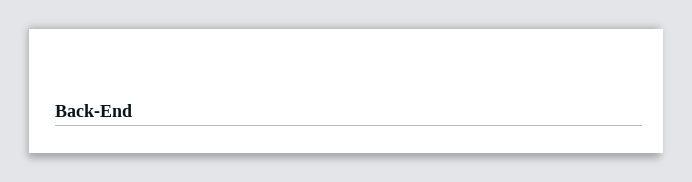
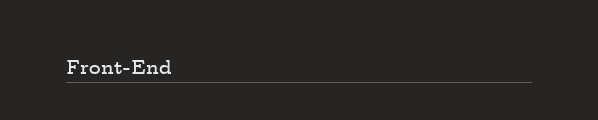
- Back-End
+ Front-End

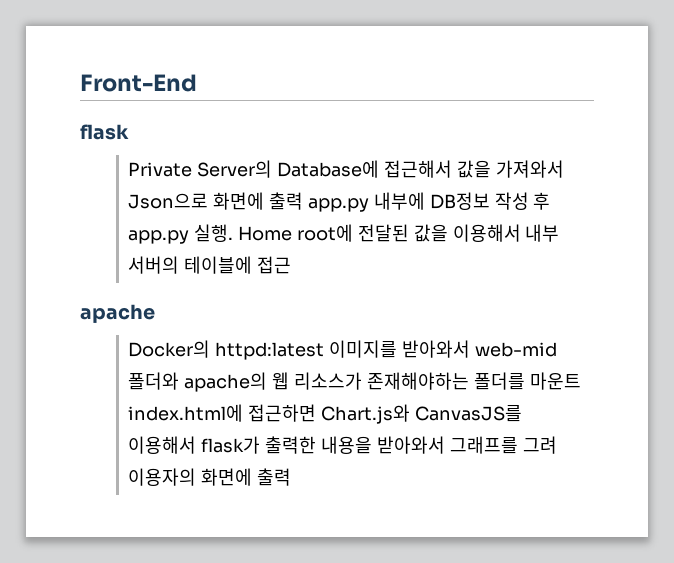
+ flask
+ Private Server의 Database에 접근해서 값을 가져와서 Json으로 화면에 출력 app.py 내부에 DB정보 작성 후 app.py 실행. Home root에 전달된 값을 이용해서 내부 서버의 테이블에 접근
+ apache
+ Docker의 httpd:latest 이미지를 받아와서 web-mid 폴더와 apache의 웹 리소스가 존재해야하는 폴더를 마운트 index.html에 접근하면 Chart.js와 CanvasJS를 이용해서 flask가 출력한 내용을 받아와서 그래프를 그려 이용자의 화면에 출력

